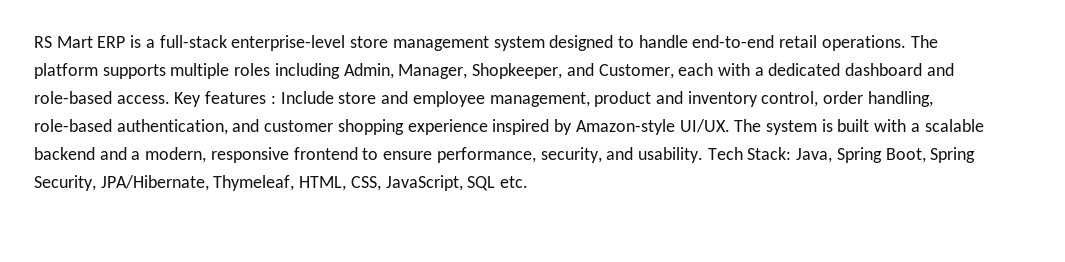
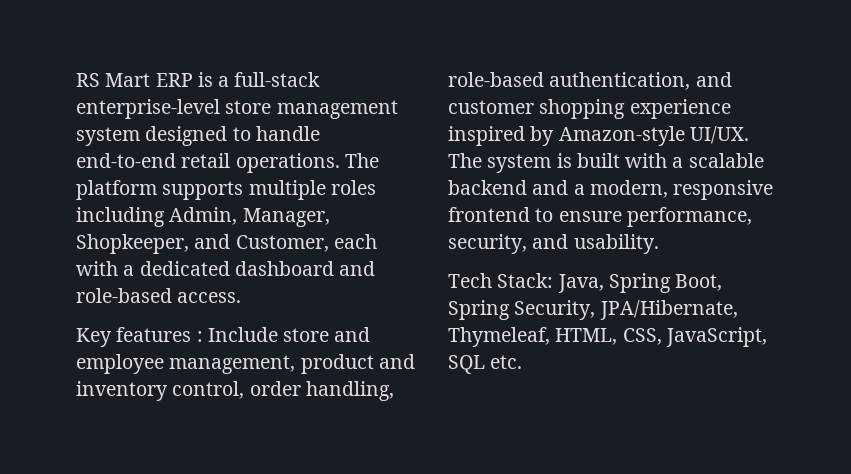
- The platform supports multiple roles including Admin, Manager, Shopkeeper, and Customer, each with a dedicated dashboard and role-based access. Key features : Include store and employee management, product and inventory control, order handling, role-based authentication, and customer shopping experience inspired by Amazon-style UI/UX.
+ The platform supports multiple roles including Admin, Manager, Shopkeeper, and Customer, each with a dedicated dashboard and role-based access.
+ Key features : Include store and employee management, product and inventory control, order handling, role-based authentication, and customer shopping experience inspired by Amazon-style UI/UX.
- The system is built with a scalable backend and a modern, responsive frontend to ensure performance, security, and usability. Tech Stack: Java, Spring Boot, Spring Security, JPA/Hibernate, Thymeleaf, HTML, CSS, JavaScript, SQL etc.
+ The system is built with a scalable backend and a modern, responsive frontend to ensure performance, security, and usability.
+ Tech Stack: Java, Spring Boot, Spring Security, JPA/Hibernate, Thymeleaf, HTML, CSS, JavaScript, SQL etc.

